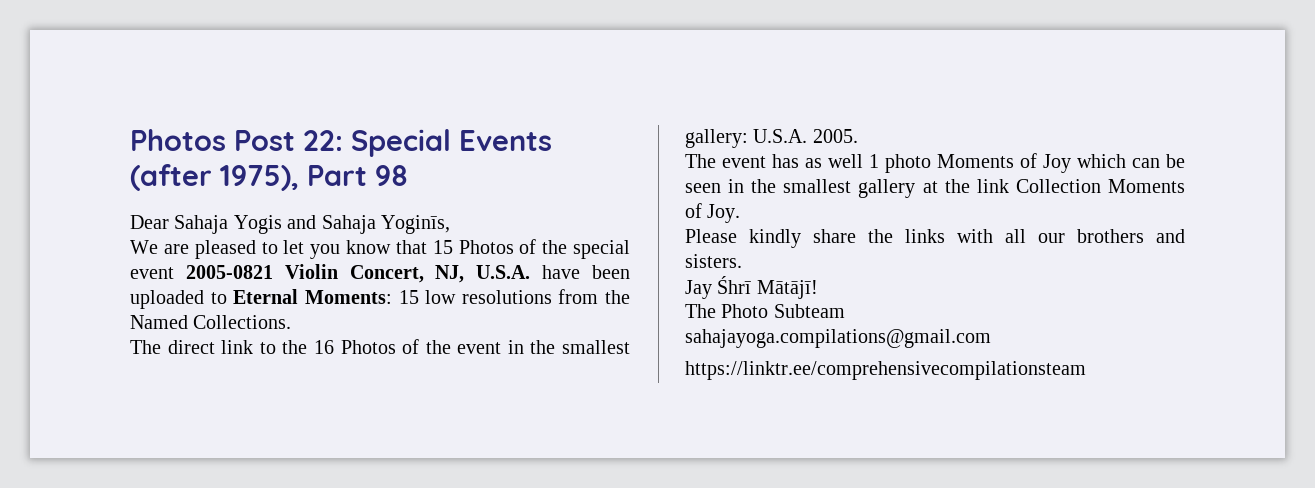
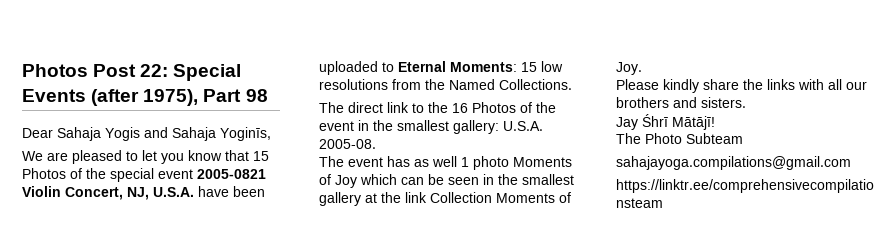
- The direct link to the 16 Photos of the event in the smallest gallery: U.S.A. 2005.
+ The direct link to the 16 Photos of the event in the smallest gallery: U.S.A. 2005-08.

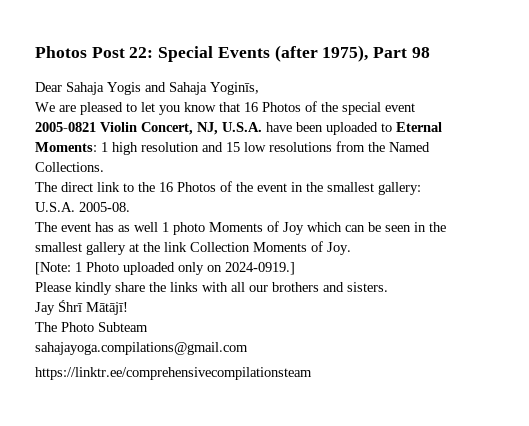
- We are pleased to let you know that 15 Photos of the special event 2005-0821 Violin Concert, NJ, U.S.A. have been uploaded to Eternal Moments: 15 low resolutions from the Named Collections.
+ We are pleased to let you know that 16 Photos of the special event 2005-0821 Violin Concert, NJ, U.S.A. have been uploaded to Eternal Moments: 1 high resolution and 15 low resolutions from the Named Collections.
+ [Note: 1 Photo uploaded only on 2024-0919.]

